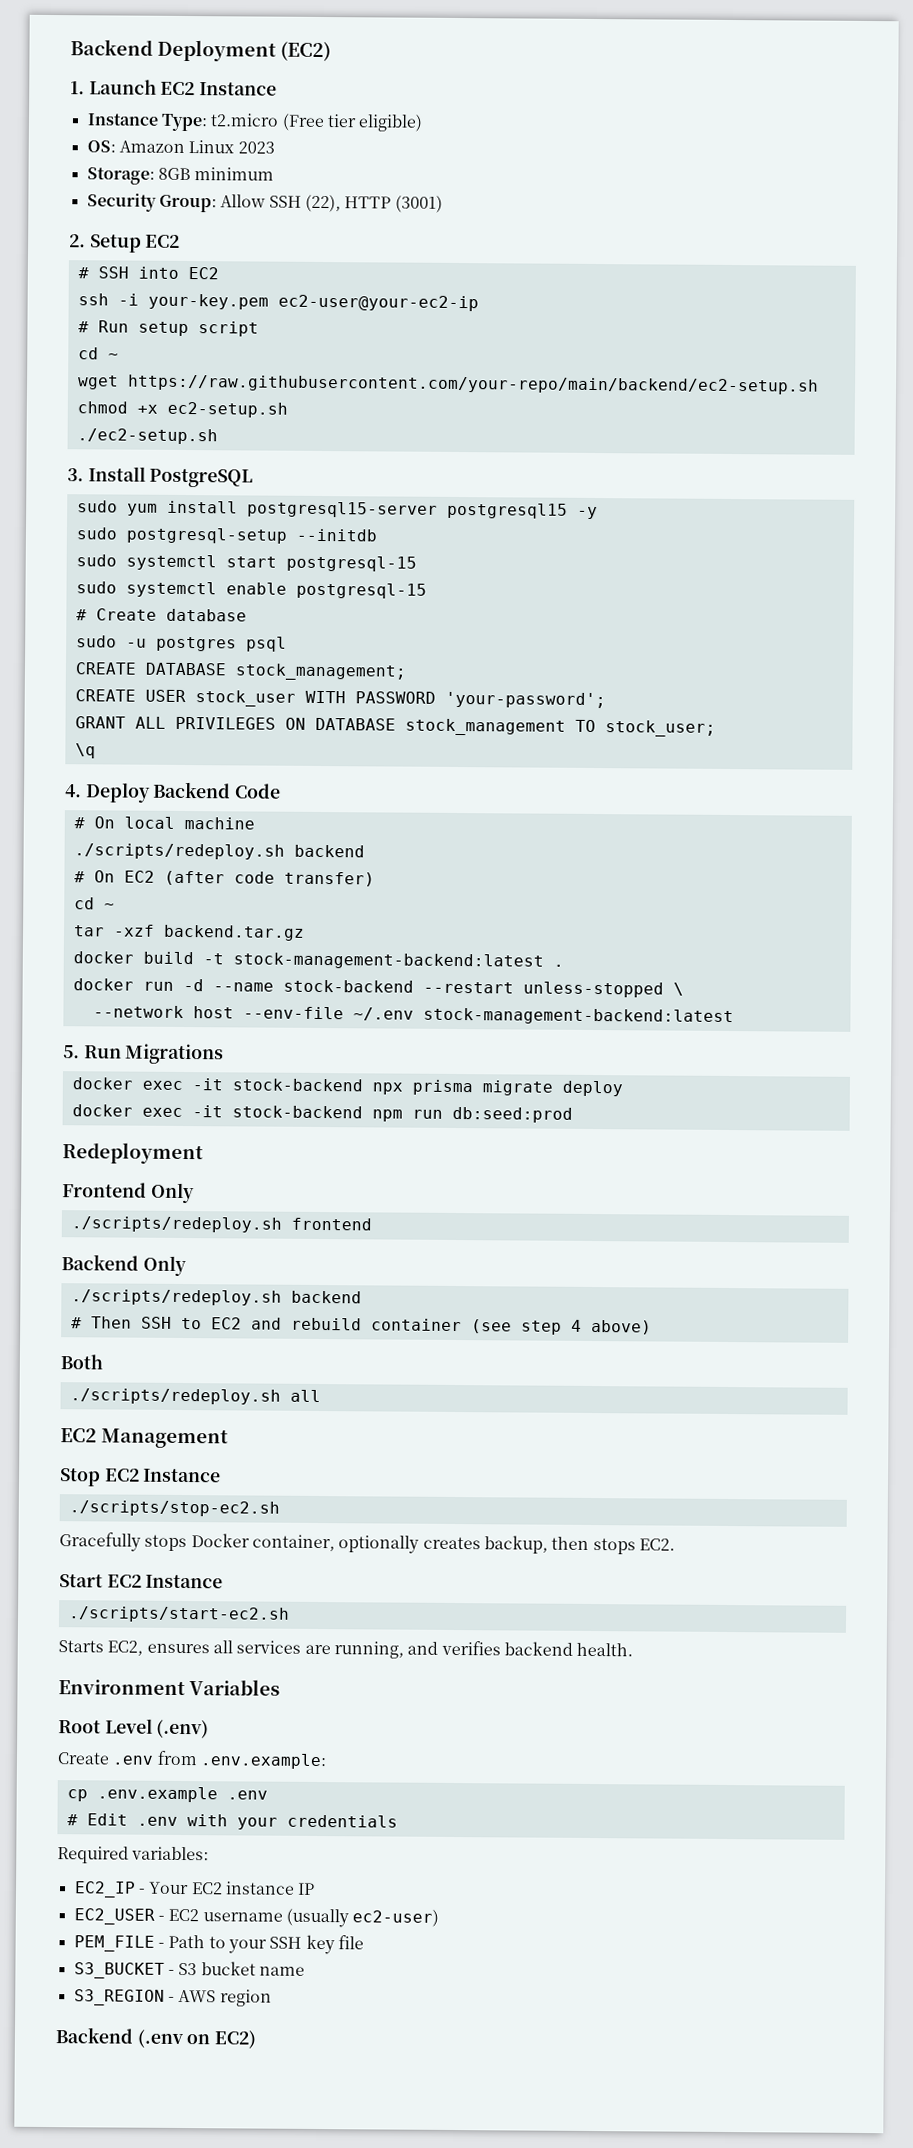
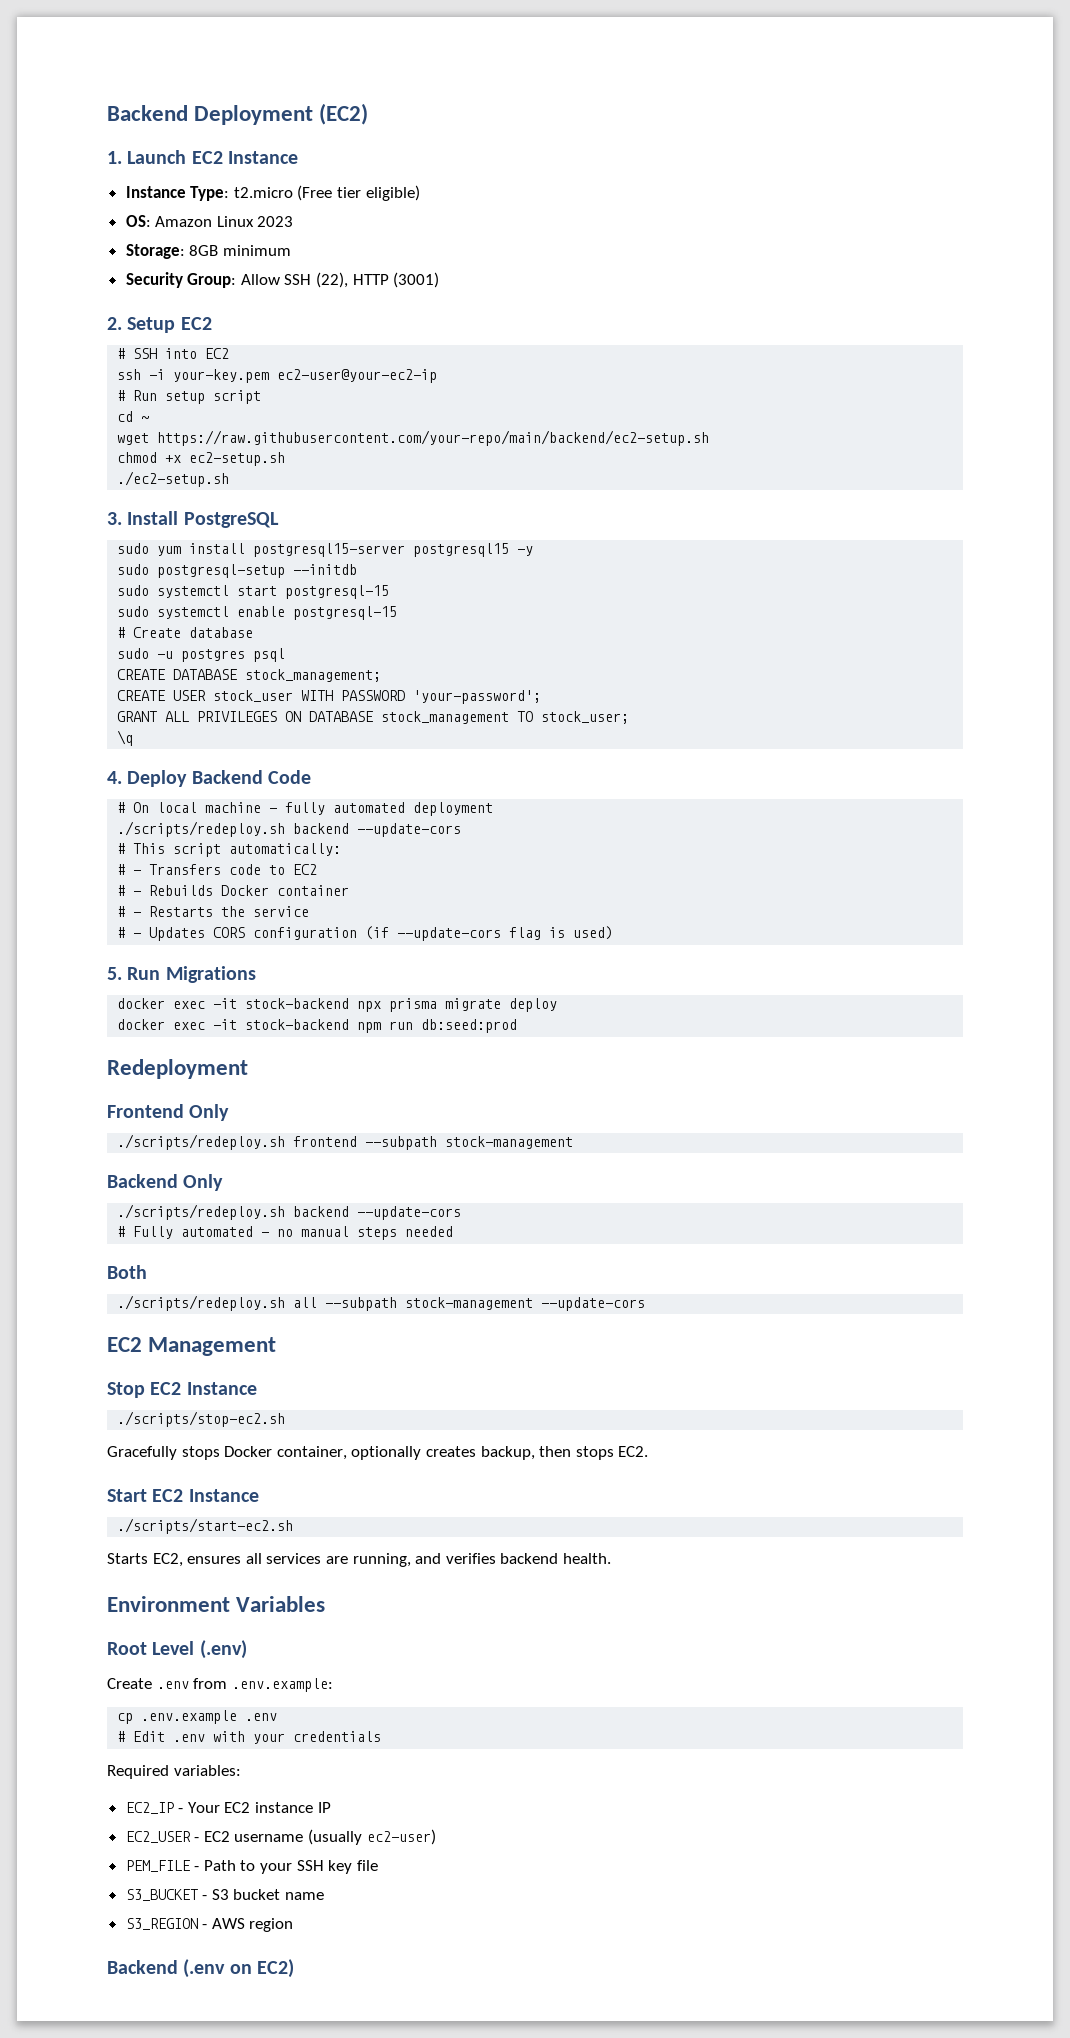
- # On local machine
- ./scripts/redeploy.sh backend
- # On EC2 (after code transfer)
- cd ~
- tar -xzf backend.tar.gz
- docker build -t stock-management-backend:latest .
- docker run -d --name stock-backend --restart unless-stopped \
- --network host --env-file ~/.env stock-management-backend:latest
+ # On local machine - fully automated deployment
+ ./scripts/redeploy.sh backend --update-cors
+ # This script automatically:
+ # - Transfers code to EC2
+ # - Rebuilds Docker container
+ # - Restarts the service
+ # - Updates CORS configuration (if --update-cors flag is used)
- ./scripts/redeploy.sh frontend
+ ./scripts/redeploy.sh frontend --subpath stock-management
  Backend Only
- ./scripts/redeploy.sh backend
- # Then SSH to EC2 and rebuild container (see step 4 above)
+ ./scripts/redeploy.sh backend --update-cors
+ # Fully automated - no manual steps needed
- ./scripts/redeploy.sh all
+ ./scripts/redeploy.sh all --subpath stock-management --update-cors

